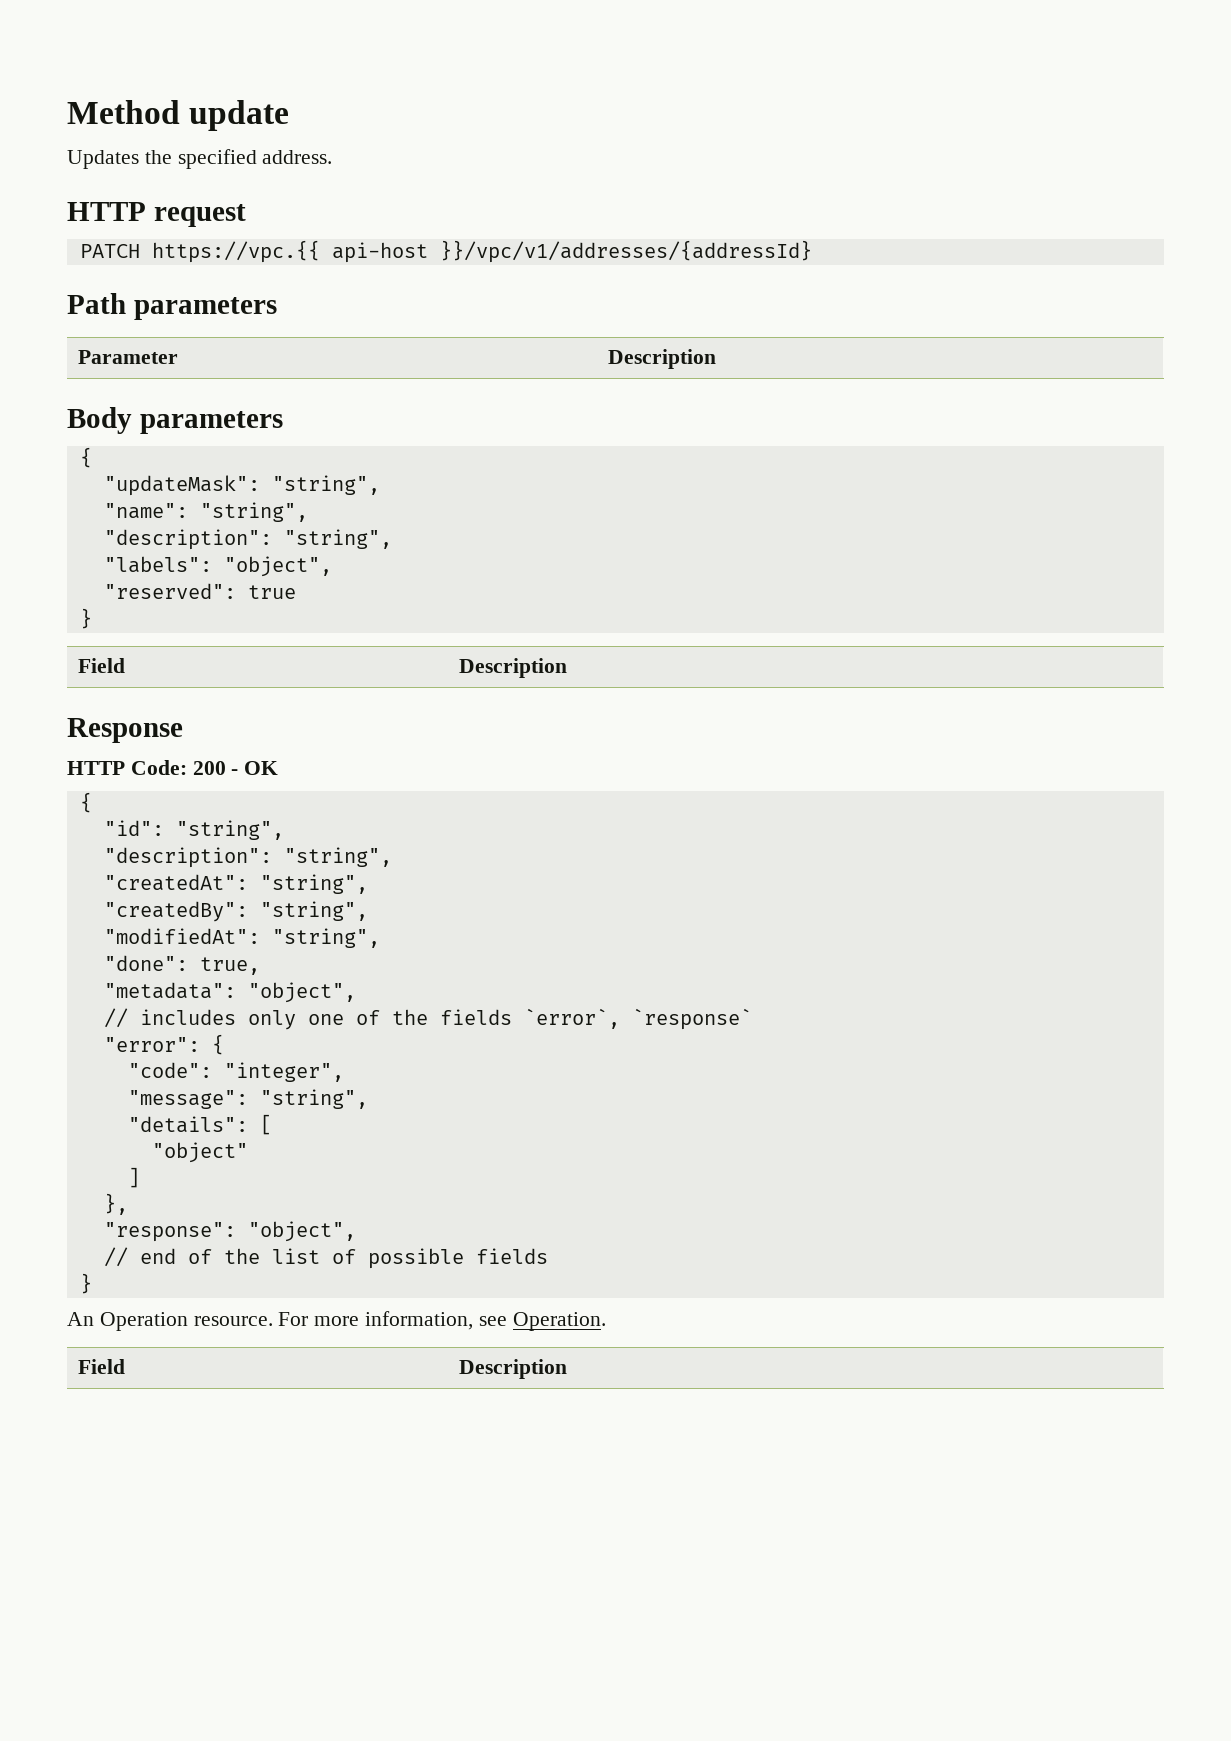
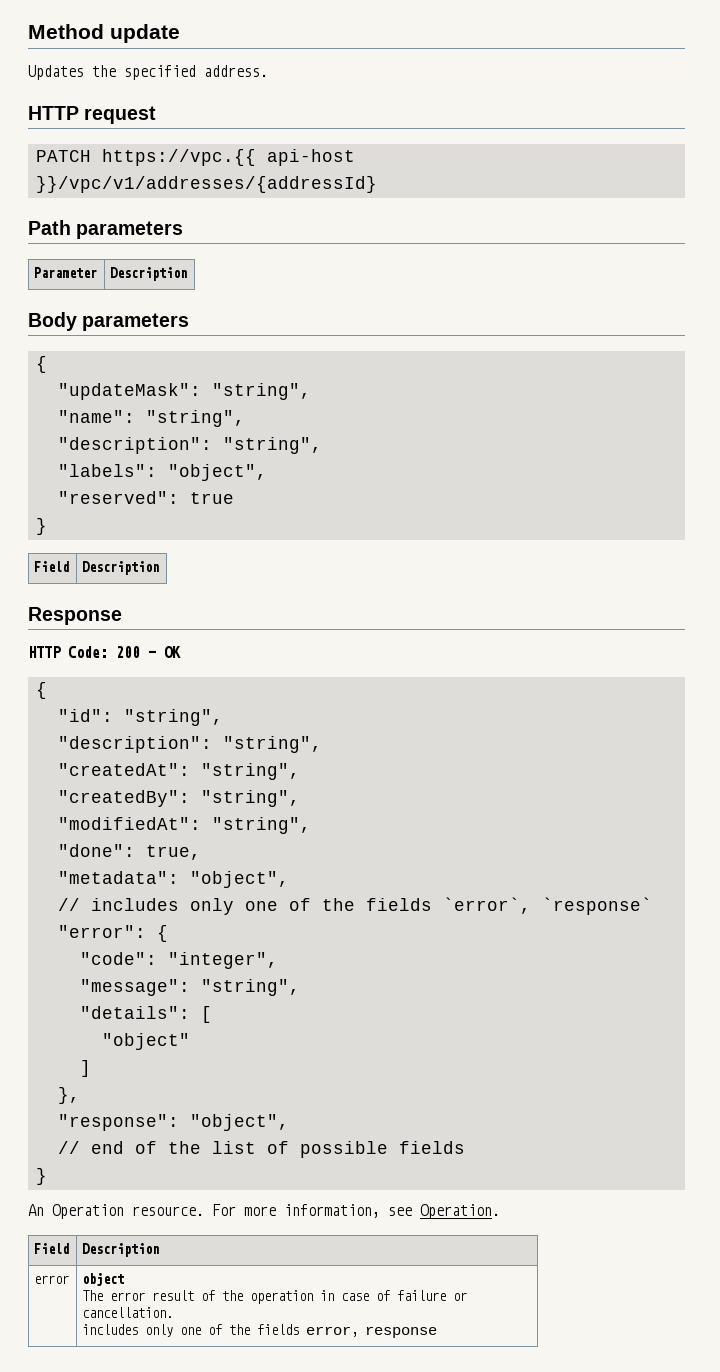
+ error | object
+ The error result of the operation in case of failure or cancellation.
+ includes only one of the fields error, response

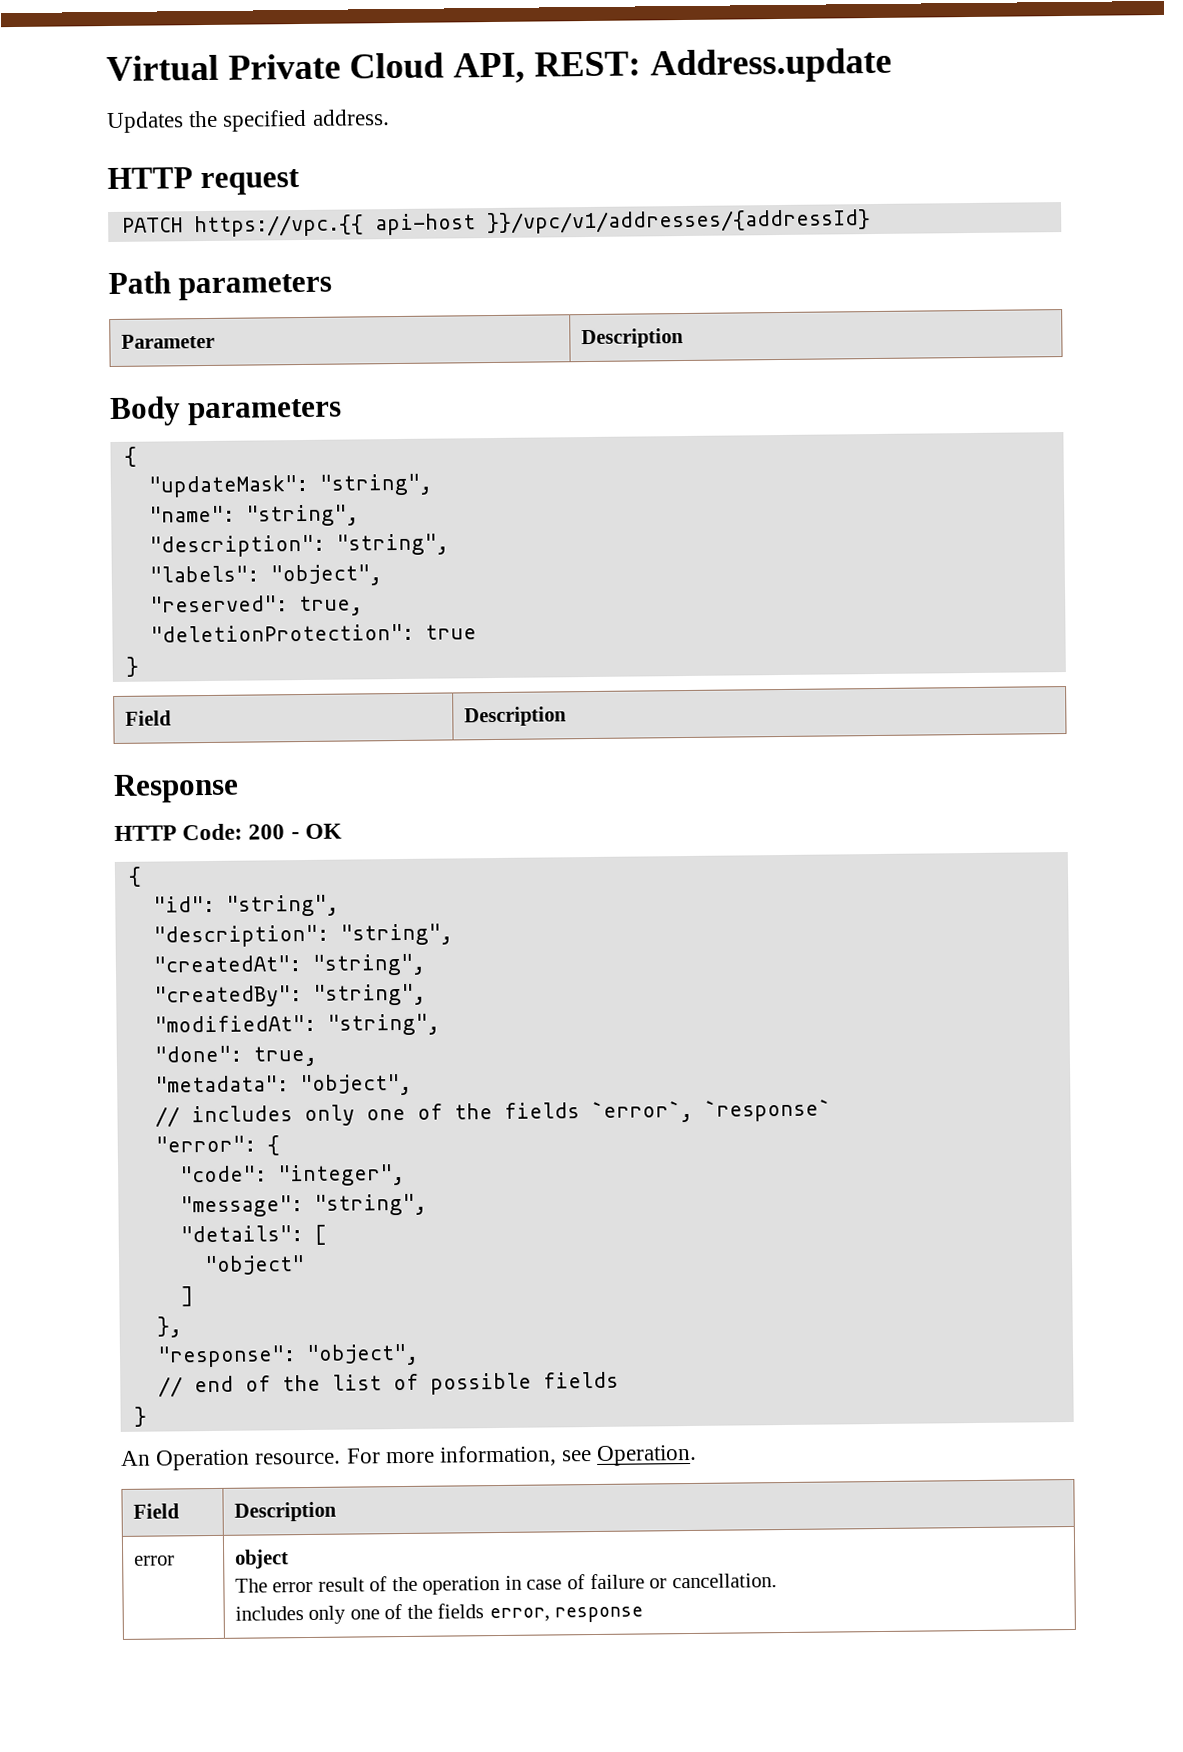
- Method update
+ Virtual Private Cloud API, REST: Address.update
- "reserved": true
+ "reserved": true,
+ "deletionProtection": true

